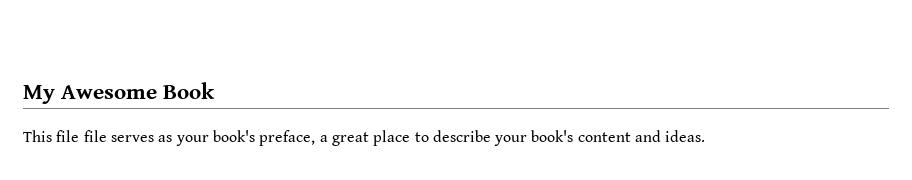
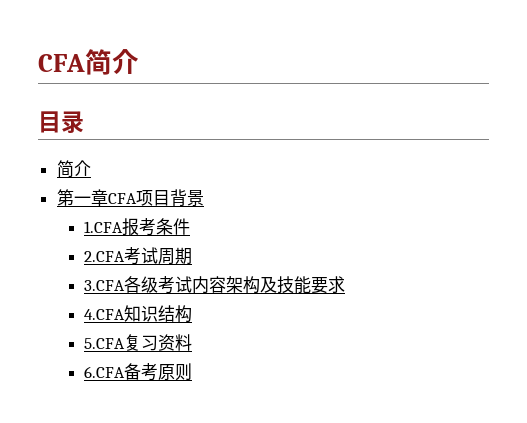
- My Awesome Book
- This file file serves as your book's preface, a great place to describe your book's content and ideas.
+ CFA简介
+ 目录
+ 简介
+ 第一章CFA项目背景
+ 1.CFA报考条件
+ 2.CFA考试周期
+ 3.CFA各级考试内容架构及技能要求
+ 4.CFA知识结构
+ 5.CFA复习资料
+ 6.CFA备考原则

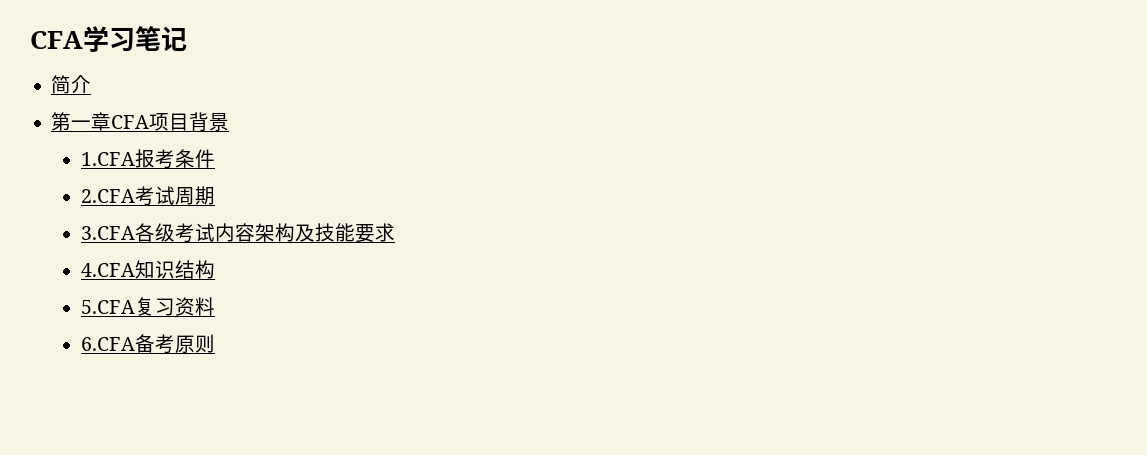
- CFA简介
- 目录
+ CFA学习笔记

